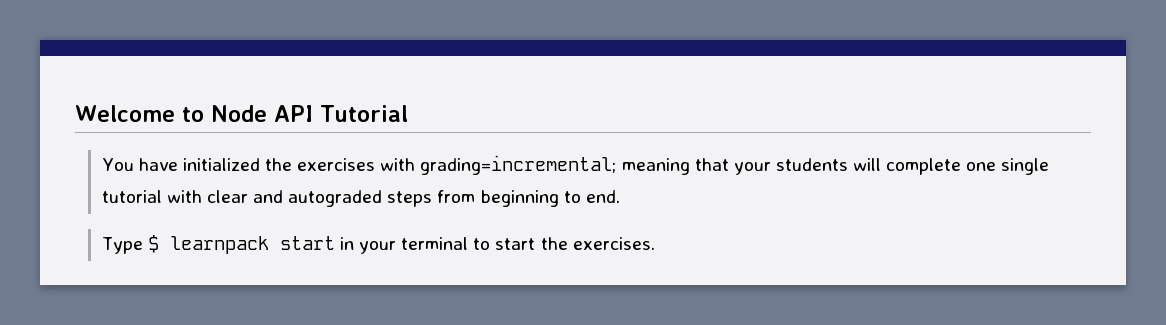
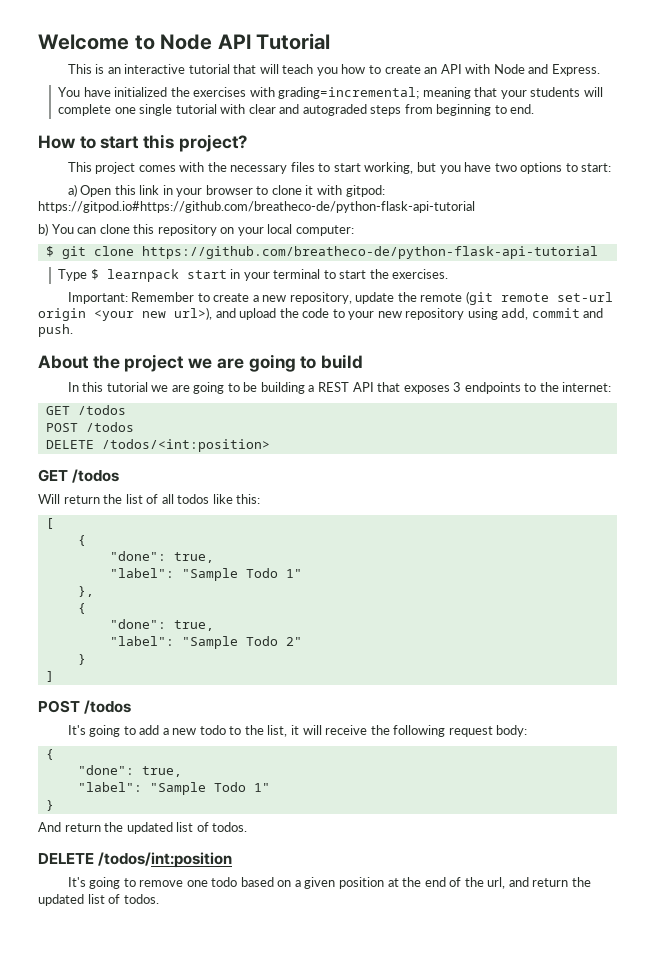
+ This is an interactive tutorial that will teach you how to create an API with Node and Express.
+ How to start this project?
+ This project comes with the necessary files to start working, but you have two options to start:
+ a) Open this link in your browser to clone it with gitpod: https://gitpod.io#https://github.com/breatheco-de/python-flask-api-tutorial
+ b) You can clone this repository on your local computer:
+ $ git clone https://github.com/breatheco-de/python-flask-api-tutorial
+ Important: Remember to create a new repository, update the remote (git remote set-url origin <your new url>), and upload the code to your new repository using add, commit and push.
+ About the project we are going to build
+ In this tutorial we are going to be building a REST API that exposes 3 endpoints to the internet:
+ GET /todos
+ POST /todos
+ DELETE /todos/<int:position>
+ GET /todos
+ Will return the list of all todos like this:
+ [
+ {
+ "done": true,
+ "label": "Sample Todo 1"
+ },
+ {
+ "done": true,
+ "label": "Sample Todo 2"
+ }
+ ]
+ POST /todos
+ It's going to add a new todo to the list, it will receive the following request body:
+ {
+ "done": true,
+ "label": "Sample Todo 1"
+ }
+ And return the updated list of todos.
+ DELETE /todos/int:position
+ It's going to remove one todo based on a given position at the end of the url, and return the updated list of todos.

